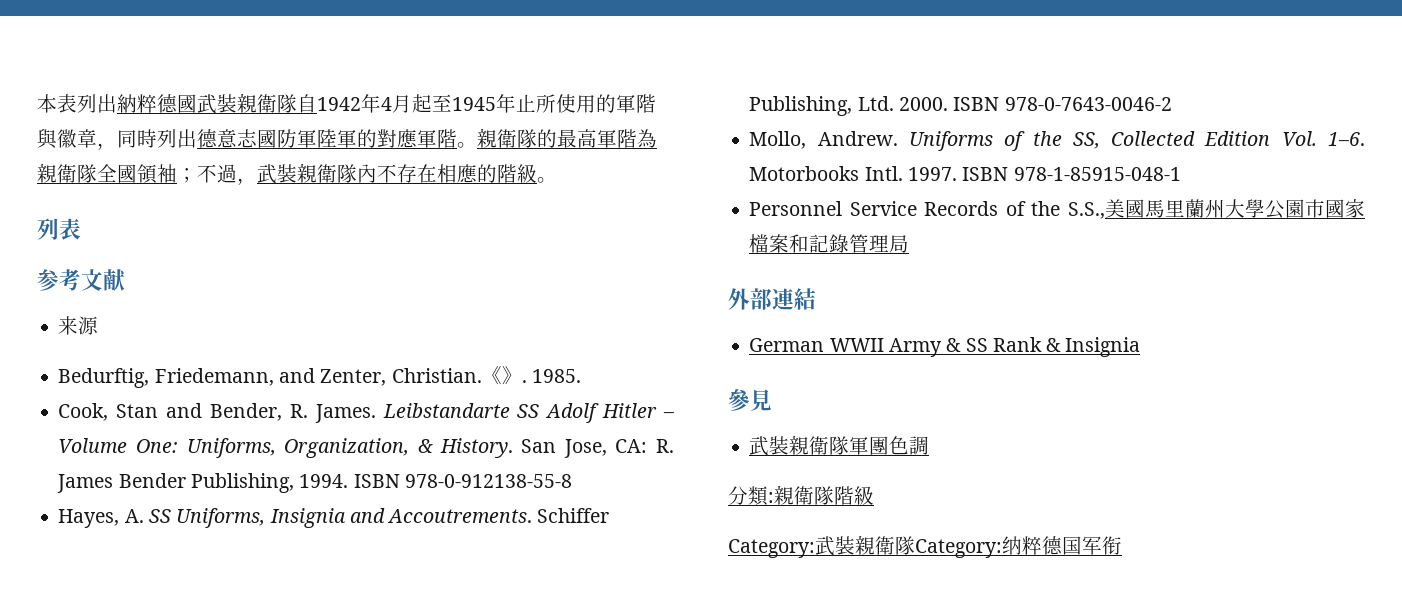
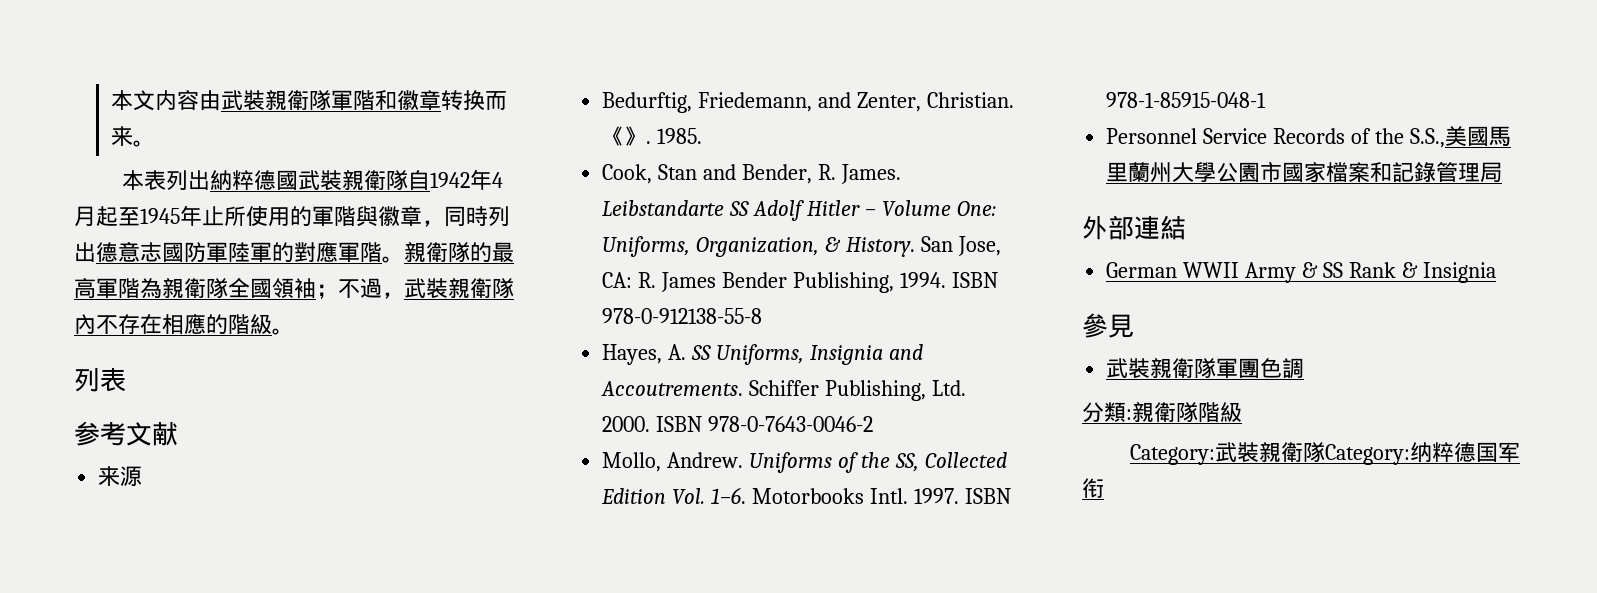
+ 本文内容由武裝親衛隊軍階和徽章转换而来。

